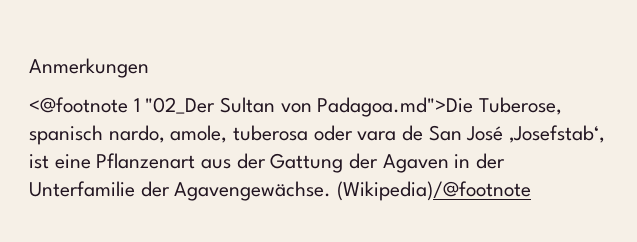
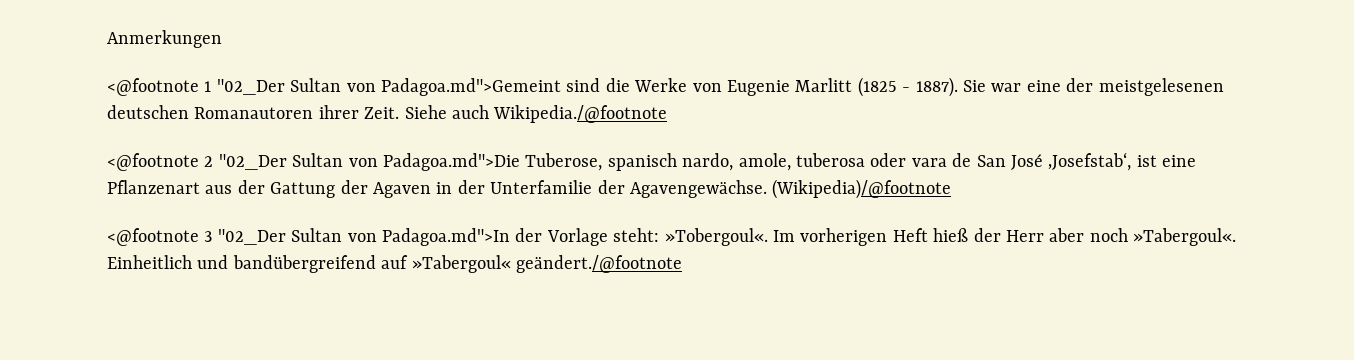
- <@footnote 1 "02_Der Sultan von Padagoa.md">Die Tuberose, spanisch nardo, amole, tuberosa oder vara de San José ‚Josefstab‘, ist eine Pflanzenart aus der Gattung der Agaven in der Unterfamilie der Agavengewächse.
+ <@footnote 1 "02_Der Sultan von Padagoa.md">Gemeint sind die Werke von Eugenie Marlitt (1825 - 1887). Sie war eine der meistgelesenen deutschen Romanautoren ihrer Zeit. Siehe auch Wikipedia./@footnote
+ <@footnote 2 "02_Der Sultan von Padagoa.md">Die Tuberose, spanisch nardo, amole, tuberosa oder vara de San José ‚Josefstab‘, ist eine Pflanzenart aus der Gattung der Agaven in der Unterfamilie der Agavengewächse.
+ <@footnote 3 "02_Der Sultan von Padagoa.md">In der Vorlage steht: »Tobergoul«. Im vorherigen Heft hieß der Herr aber noch »Tabergoul«. Einheitlich und bandübergreifend auf »Tabergoul« geändert./@footnote

